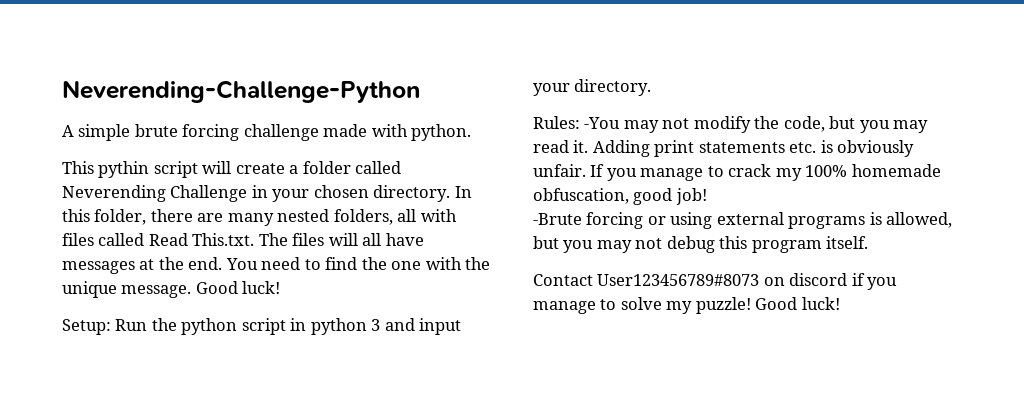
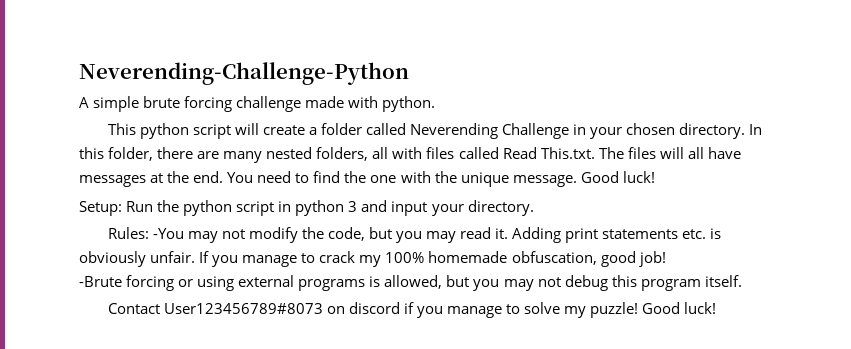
- This pythin script will create a folder called Neverending Challenge in your chosen directory.
+ This python script will create a folder called Neverending Challenge in your chosen directory.

